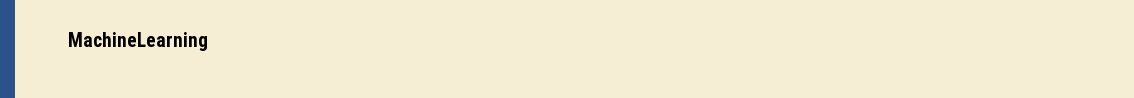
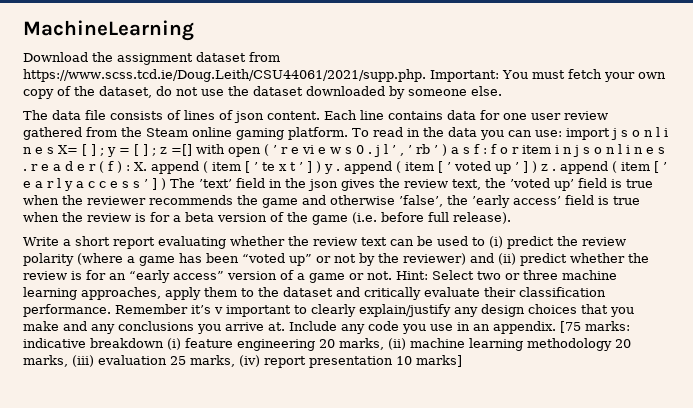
+ Download the assignment dataset from https://www.scss.tcd.ie/Doug.Leith/CSU44061/2021/supp.php. Important: You must fetch your own copy of the dataset, do not use the dataset downloaded by someone else.
+ The data file consists of lines of json content. Each line contains data for one user review gathered from the Steam online gaming platform. To read in the data you can use: import j s o n l i n e s X= [ ] ; y = [ ] ; z =[] with open ( ’ r e vi e w s 0 . j l ’ , ’ rb ’ ) a s f : f o r item i n j s o n l i n e s . r e a d e r ( f ) : X. append ( item [ ’ te x t ’ ] ) y . append ( item [ ’ voted up ’ ] ) z . append ( item [ ’ e a r l y a c c e s s ’ ] ) The ’text’ field in the json gives the review text, the ’voted up’ field is true when the reviewer recommends the game and otherwise ’false’, the ’early access’ field is true when the review is for a beta version of the game (i.e. before full release).
+ Write a short report evaluating whether the review text can be used to (i) predict the review polarity (where a game has been “voted up” or not by the reviewer) and (ii) predict whether the review is for an “early access” version of a game or not. Hint: Select two or three machine learning approaches, apply them to the dataset and critically evaluate their classification performance. Remember it’s v important to clearly explain/justify any design choices that you make and any conclusions you arrive at. Include any code you use in an appendix. [75 marks: indicative breakdown (i) feature engineering 20 marks, (ii) machine learning methodology 20 marks, (iii) evaluation 25 marks, (iv) report presentation 10 marks]

